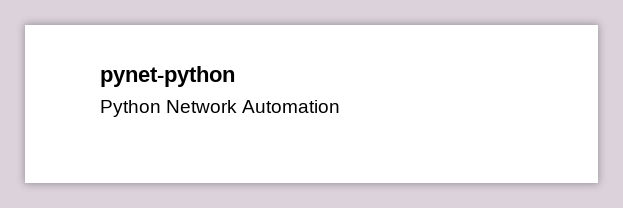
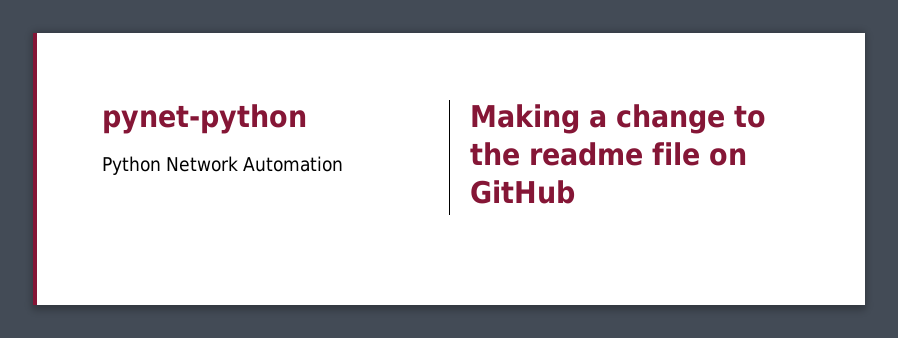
+ Making a change to the readme file on GitHub

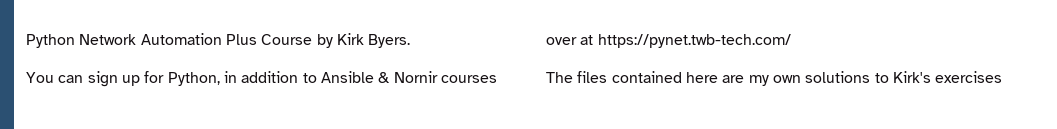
- pynet-python
- Python Network Automation
- Making a change to the readme file on GitHub
+ Python Network Automation Plus Course by Kirk Byers.
+ You can sign up for Python, in addition to Ansible & Nornir courses over at https://pynet.twb-tech.com/
+ The files contained here are my own solutions to Kirk's exercises

